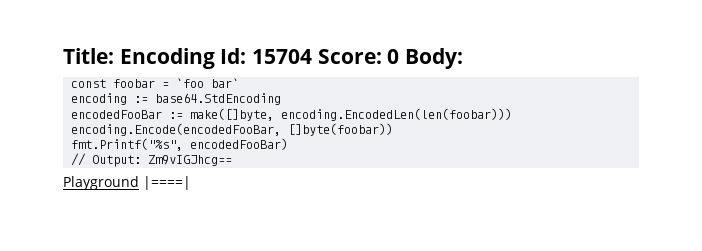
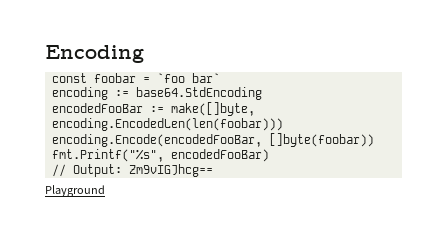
- Title: Encoding Id: 15704 Score: 0 Body:
+ Encoding
- Playground |====|
+ Playground

